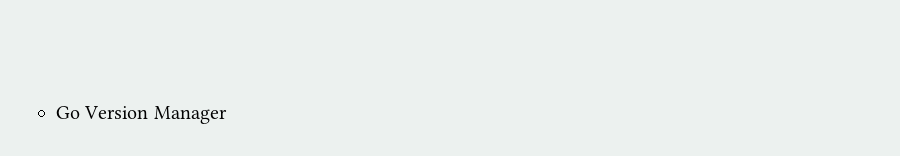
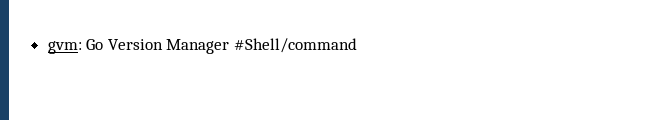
- Go Version Manager
+ gvm: Go Version Manager #Shell/command

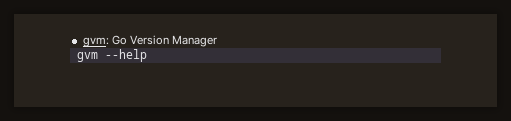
- gvm: Go Version Manager #Shell/command
+ gvm: Go Version Manager
+ gvm --help

